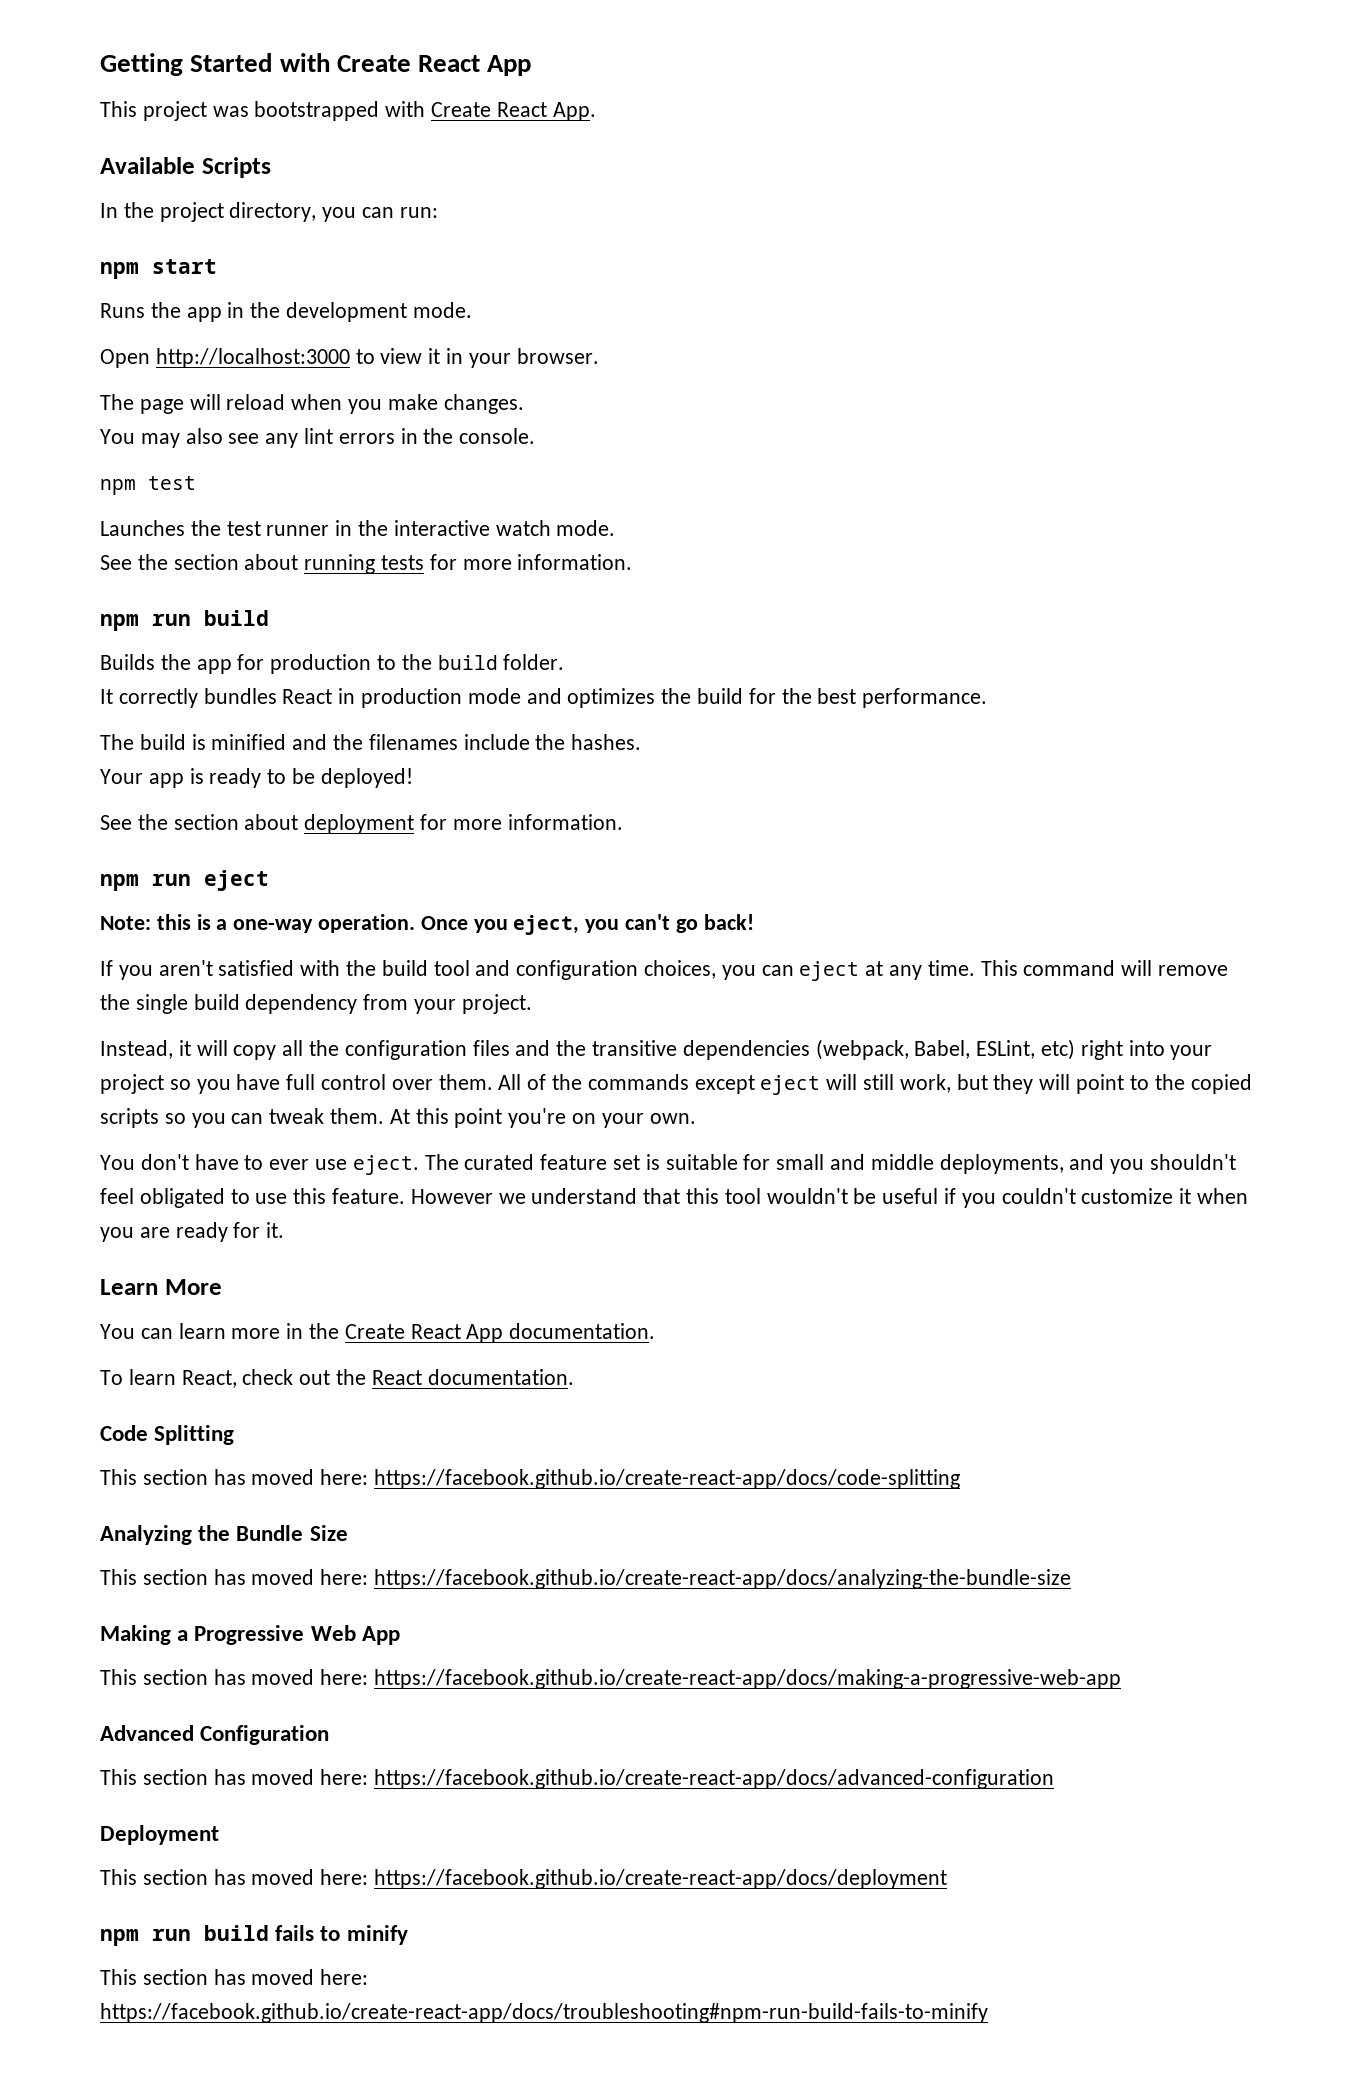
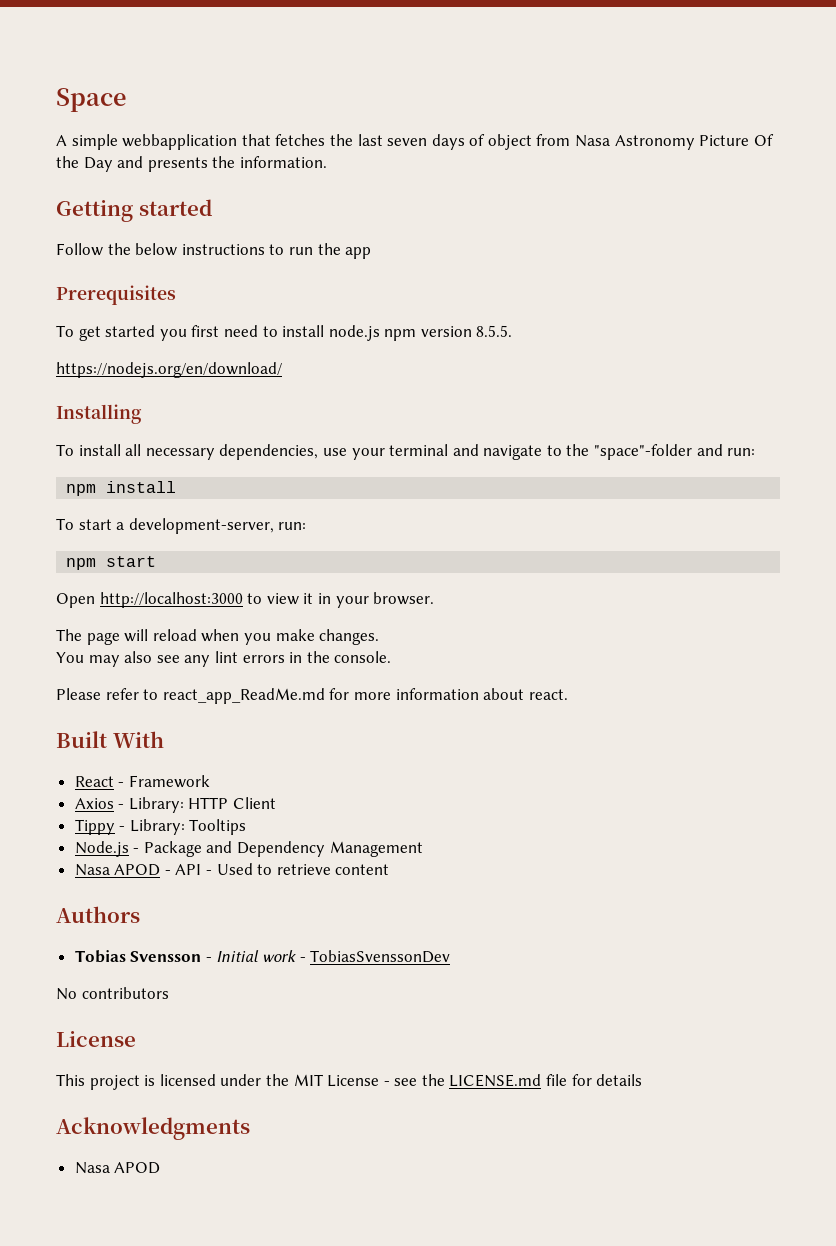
- Getting Started with Create React App
- This project was bootstrapped with Create React App.
- Available Scripts
- In the project directory, you can run:
+ Space
+ A simple webbapplication that fetches the last seven days of object from Nasa Astronomy Picture Of the Day and presents the information.
+ Getting started
+ Follow the below instructions to run the app
+ Prerequisites
+ To get started you first need to install node.js npm version 8.5.5.
+ https://nodejs.org/en/download/
+ Installing
+ To install all necessary dependencies, use your terminal and navigate to the "space"-folder and run:
+ npm install
+ To start a development-server, run:
  npm start
- Runs the app in the development mode.
- npm test
- Launches the test runner in the interactive watch mode.
- See the section about running tests for more information.
- npm run build
- Builds the app for production to the build folder.
- It correctly bundles React in production mode and optimizes the build for the best performance.
- The build is minified and the filenames include the hashes.
- Your app is ready to be deployed!
- See the section about deployment for more information.
- npm run eject
- Note: this is a one-way operation. Once you eject, you can't go back!
- If you aren't satisfied with the build tool and configuration choices, you can eject at any time. This command will remove the single build dependency from your project.
- Instead, it will copy all the configuration files and the transitive dependencies (webpack, Babel, ESLint, etc) right into your project so you have full control over them. All of the commands except eject will still work, but they will point to the copied scripts so you can tweak them. At this point you're on your own.
- You don't have to ever use eject. The curated feature set is suitable for small and middle deployments, and you shouldn't feel obligated to use this feature. However we understand that this tool wouldn't be useful if you couldn't customize it when you are ready for it.
- Learn More
- You can learn more in the Create React App documentation.
- To learn React, check out the React documentation.
- Code Splitting
- This section has moved here: https://facebook.github.io/create-react-app/docs/code-splitting
- Analyzing the Bundle Size
- This section has moved here: https://facebook.github.io/create-react-app/docs/analyzing-the-bundle-size
- Making a Progressive Web App
- This section has moved here: https://facebook.github.io/create-react-app/docs/making-a-progressive-web-app
- Advanced Configuration
- This section has moved here: https://facebook.github.io/create-react-app/docs/advanced-configuration
- Deployment
- This section has moved here: https://facebook.github.io/create-react-app/docs/deployment
- npm run build fails to minify
- This section has moved here: https://facebook.github.io/create-react-app/docs/troubleshooting#npm-run-build-fails-to-minify
+ Please refer to react_app_ReadMe.md for more information about react.
+ Built With
+ React - Framework
+ Axios - Library: HTTP Client
+ Tippy - Library: Tooltips
+ Node.js - Package and Dependency Management
+ Nasa APOD - API - Used to retrieve content
+ Authors
+ Tobias Svensson - Initial work - TobiasSvenssonDev
+ No contributors
+ License
+ This project is licensed under the MIT License - see the LICENSE.md file for details
+ Acknowledgments
+ Nasa APOD

